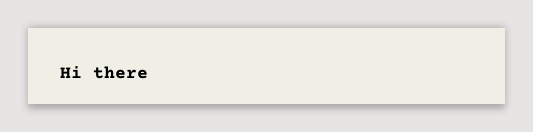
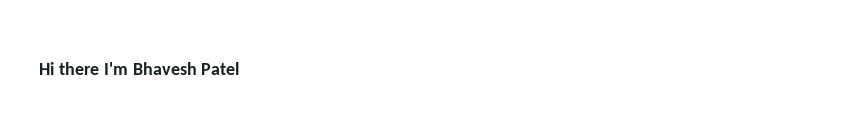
- Hi there
+ Hi there I'm Bhavesh Patel

